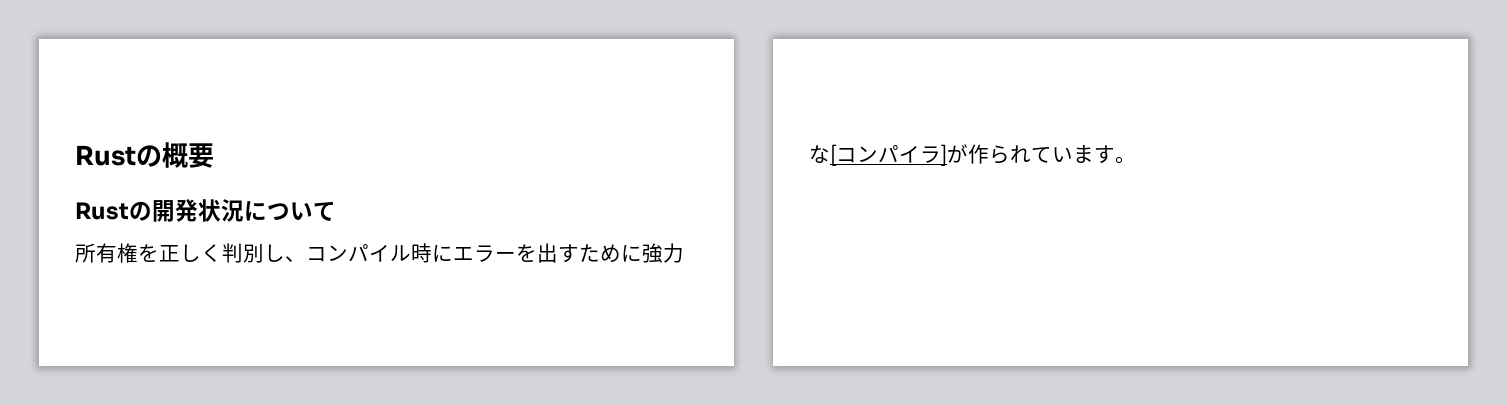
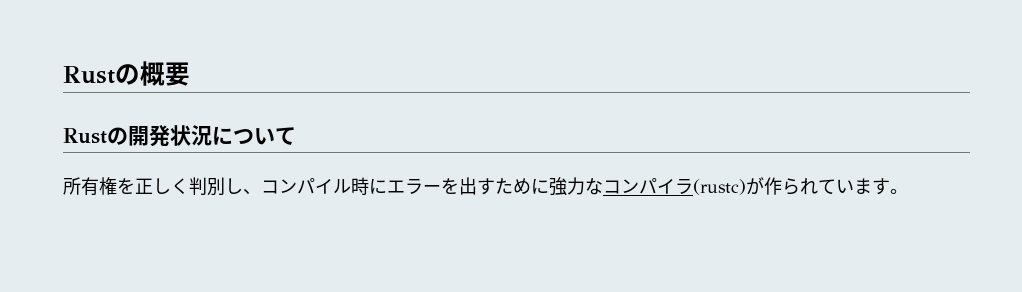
- 所有権を正しく判別し、コンパイル時にエラーを出すために強力な[コンパイラ]が作られています。
+ 所有権を正しく判別し、コンパイル時にエラーを出すために強力なコンパイラ(rustc)が作られています。

